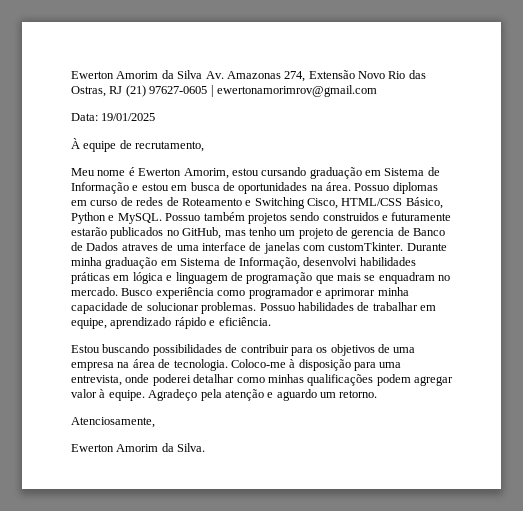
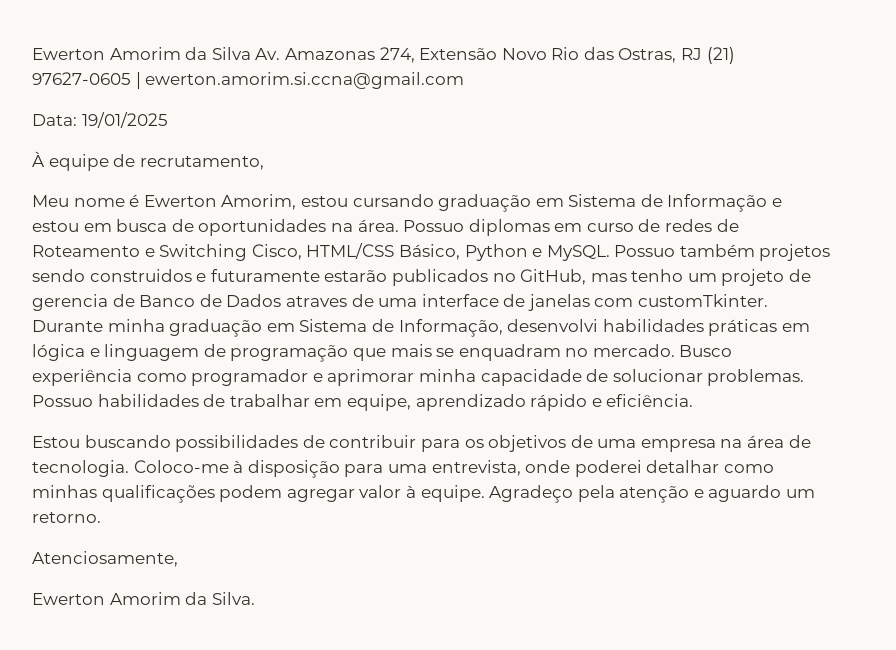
- Ewerton Amorim da Silva Av. Amazonas 274, Extensão Novo Rio das Ostras, RJ (21) 97627-0605 | ewertonamorimrov@gmail.com
+ Ewerton Amorim da Silva Av. Amazonas 274, Extensão Novo Rio das Ostras, RJ (21) 97627-0605 | ewerton.amorim.si.ccna@gmail.com

